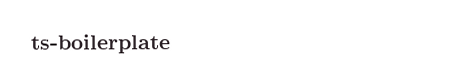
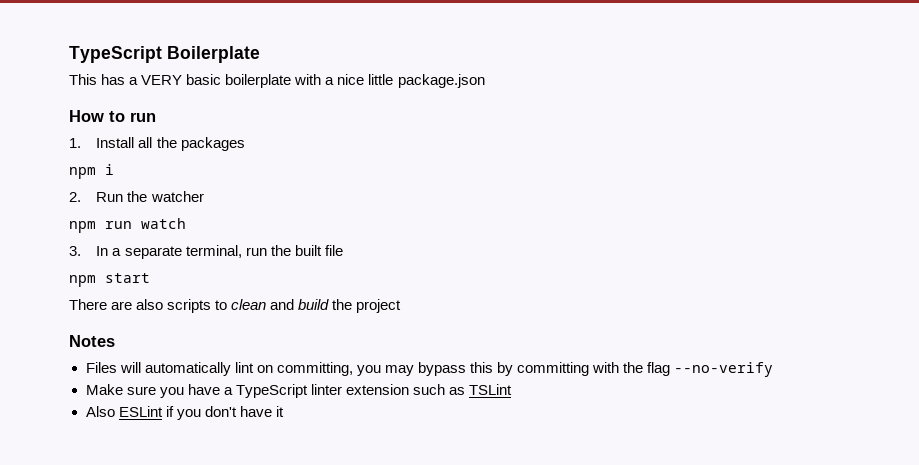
- ts-boilerplate
+ TypeScript Boilerplate
+ This has a VERY basic boilerplate with a nice little package.json
+ How to run
+ 1. Install all the packages
+ npm i
+ 2. Run the watcher
+ npm run watch
+ 3. In a separate terminal, run the built file
+ npm start
+ There are also scripts to clean and build the project
+ Notes
+ Files will automatically lint on committing, you may bypass this by committing with the flag --no-verify
+ Make sure you have a TypeScript linter extension such as TSLint
+ Also ESLint if you don't have it

